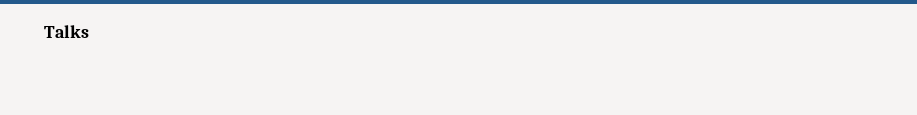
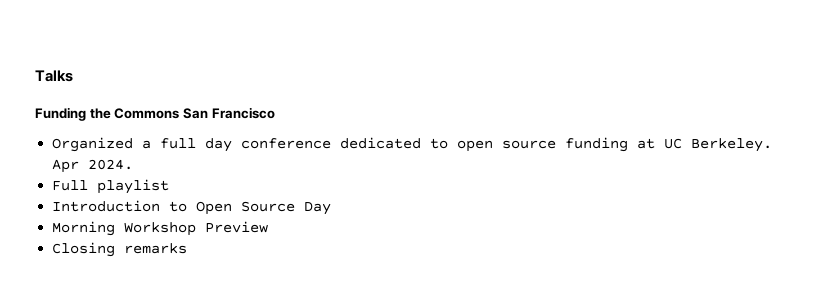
+ Funding the Commons San Francisco
+ Organized a full day conference dedicated to open source funding at UC Berkeley. Apr 2024.
+ Full playlist
+ Introduction to Open Source Day
+ Morning Workshop Preview
+ Closing remarks

